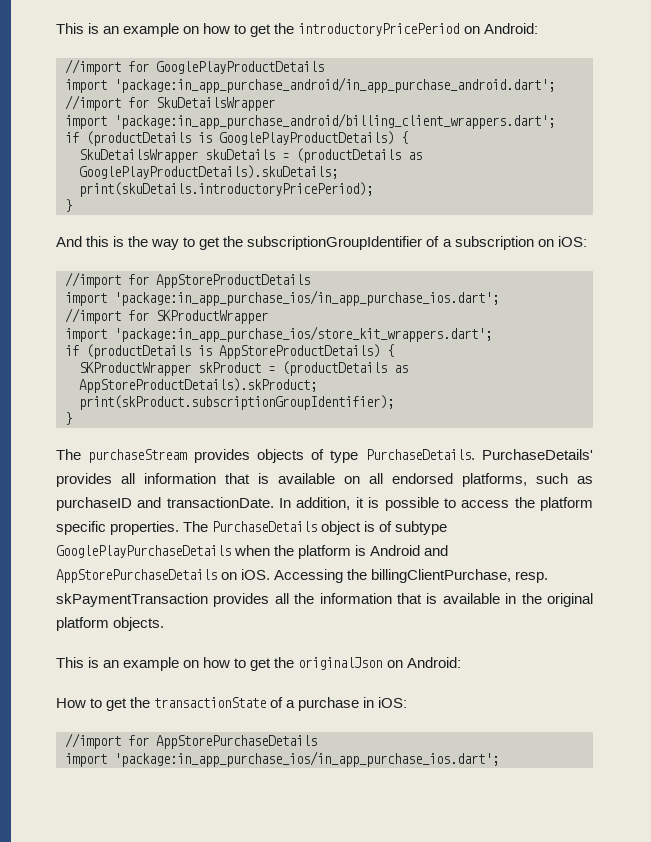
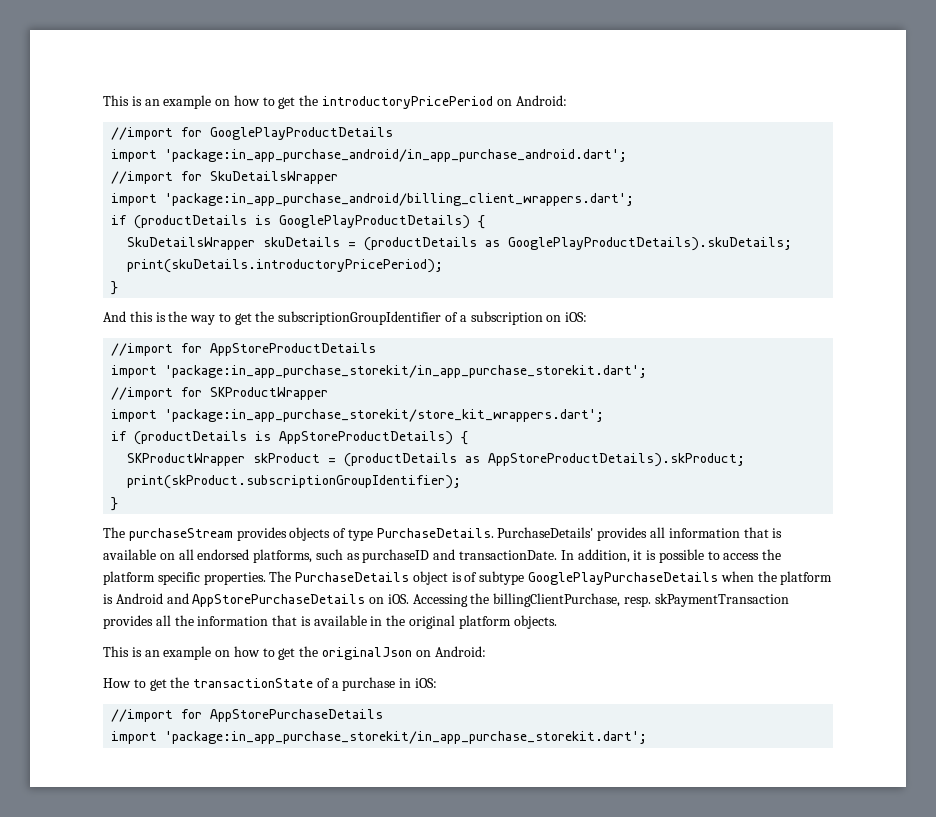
  //import for AppStoreProductDetails
- import 'package:in_app_purchase_ios/in_app_purchase_ios.dart';
+ import 'package:in_app_purchase_storekit/in_app_purchase_storekit.dart';
- import 'package:in_app_purchase_ios/store_kit_wrappers.dart';
+ import 'package:in_app_purchase_storekit/store_kit_wrappers.dart';
  //import for AppStorePurchaseDetails
- import 'package:in_app_purchase_ios/in_app_purchase_ios.dart';
+ import 'package:in_app_purchase_storekit/in_app_purchase_storekit.dart';

